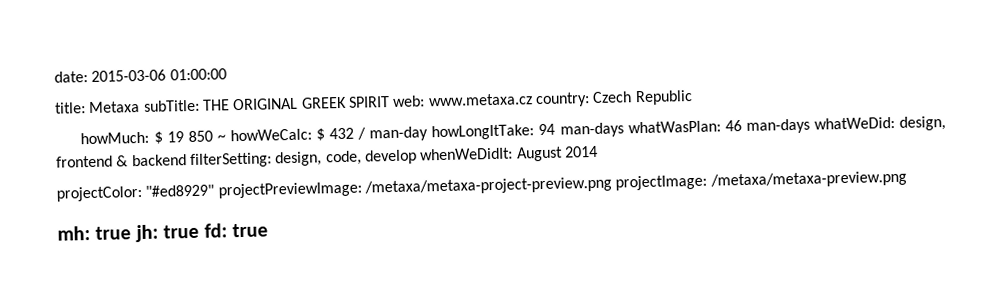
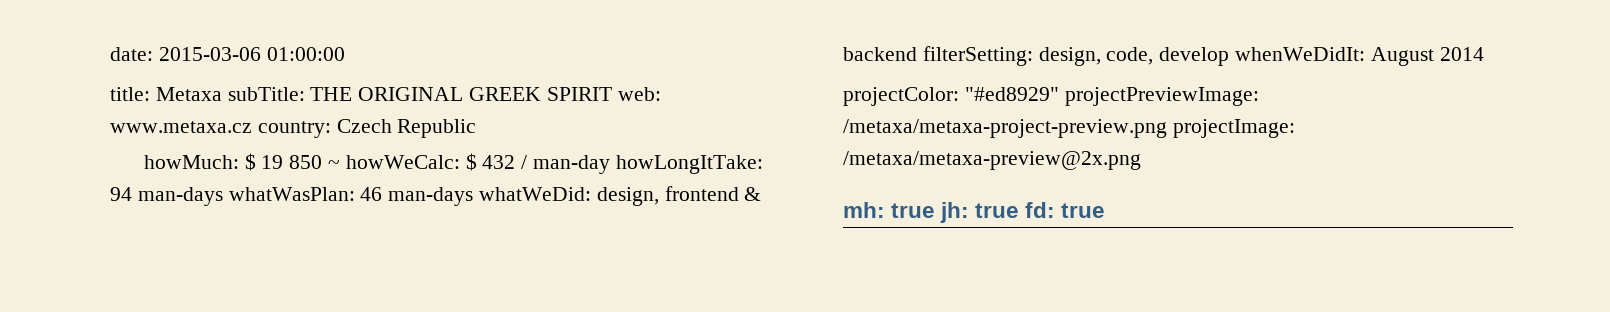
- projectColor: "#ed8929" projectPreviewImage: /metaxa/metaxa-project-preview.png projectImage: /metaxa/metaxa-preview.png
+ projectColor: "#ed8929" projectPreviewImage: /metaxa/metaxa-project-preview.png projectImage: /metaxa/metaxa-preview@2x.png

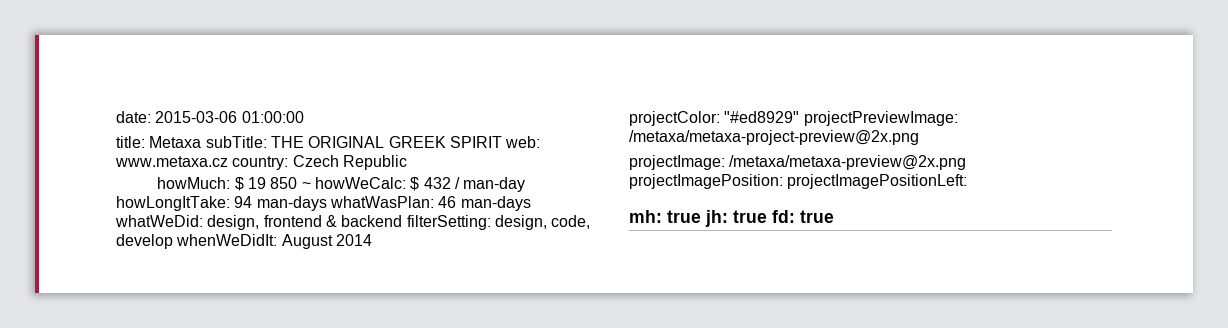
- projectColor: "#ed8929" projectPreviewImage: /metaxa/metaxa-project-preview.png projectImage: /metaxa/metaxa-preview@2x.png
+ projectColor: "#ed8929" projectPreviewImage: /metaxa/metaxa-project-preview@2x.png
+ projectImage: /metaxa/metaxa-preview@2x.png projectImagePosition: projectImagePositionLeft:

